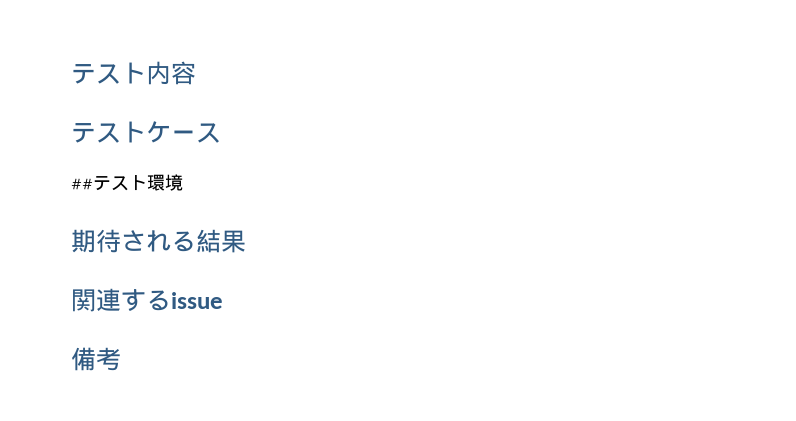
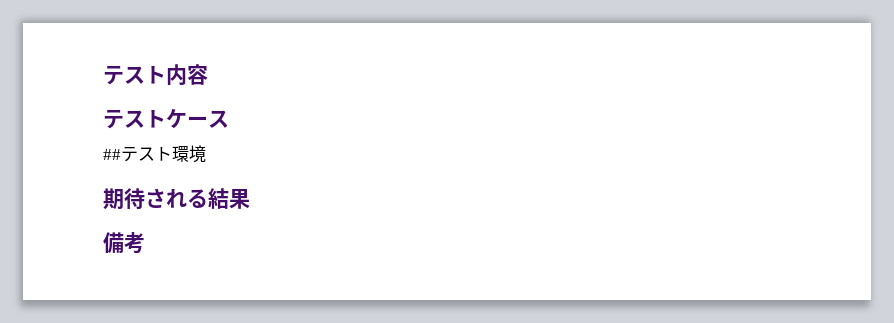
- 関連するissue

